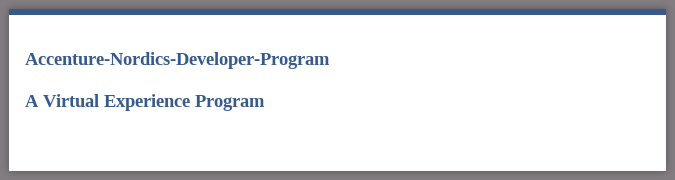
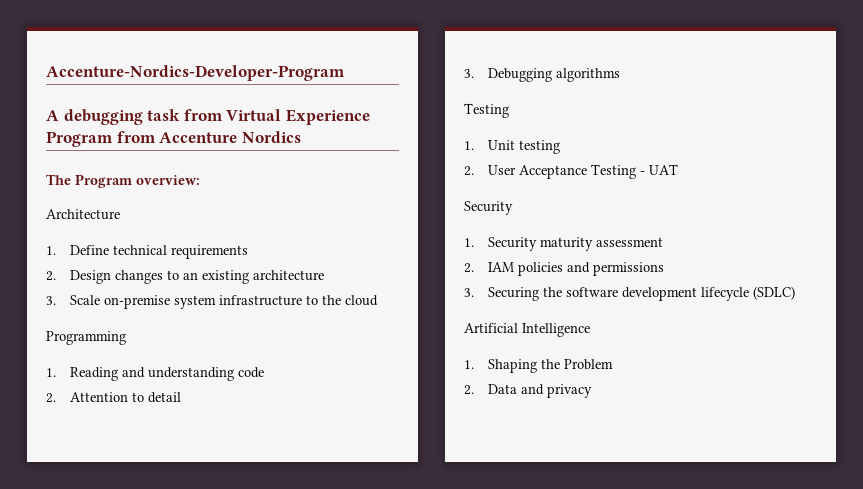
- A Virtual Experience Program
+ A debugging task from Virtual Experience Program from Accenture Nordics
+ The Program overview:
+ Architecture
+ 1. Define technical requirements
+ 2. Design changes to an existing architecture
+ 3. Scale on-premise system infrastructure to the cloud
+ Programming
+ 1. Reading and understanding code
+ 2. Attention to detail
+ 3. Debugging algorithms
+ Testing
+ 1. Unit testing
+ 2. User Acceptance Testing - UAT
+ Security
+ 1. Security maturity assessment
+ 2. IAM policies and permissions
+ 3. Securing the software development lifecycle (SDLC)
+ Artificial Intelligence
+ 1. Shaping the Problem
+ 2. Data and privacy

